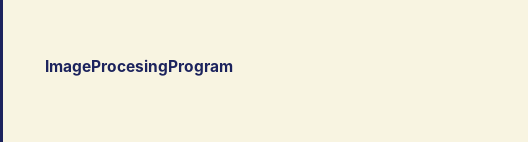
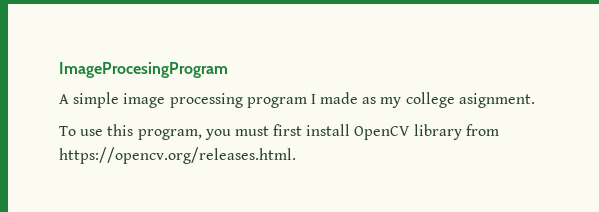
+ A simple image processing program I made as my college asignment.
+ To use this program, you must first install OpenCV library from https://opencv.org/releases.html.

